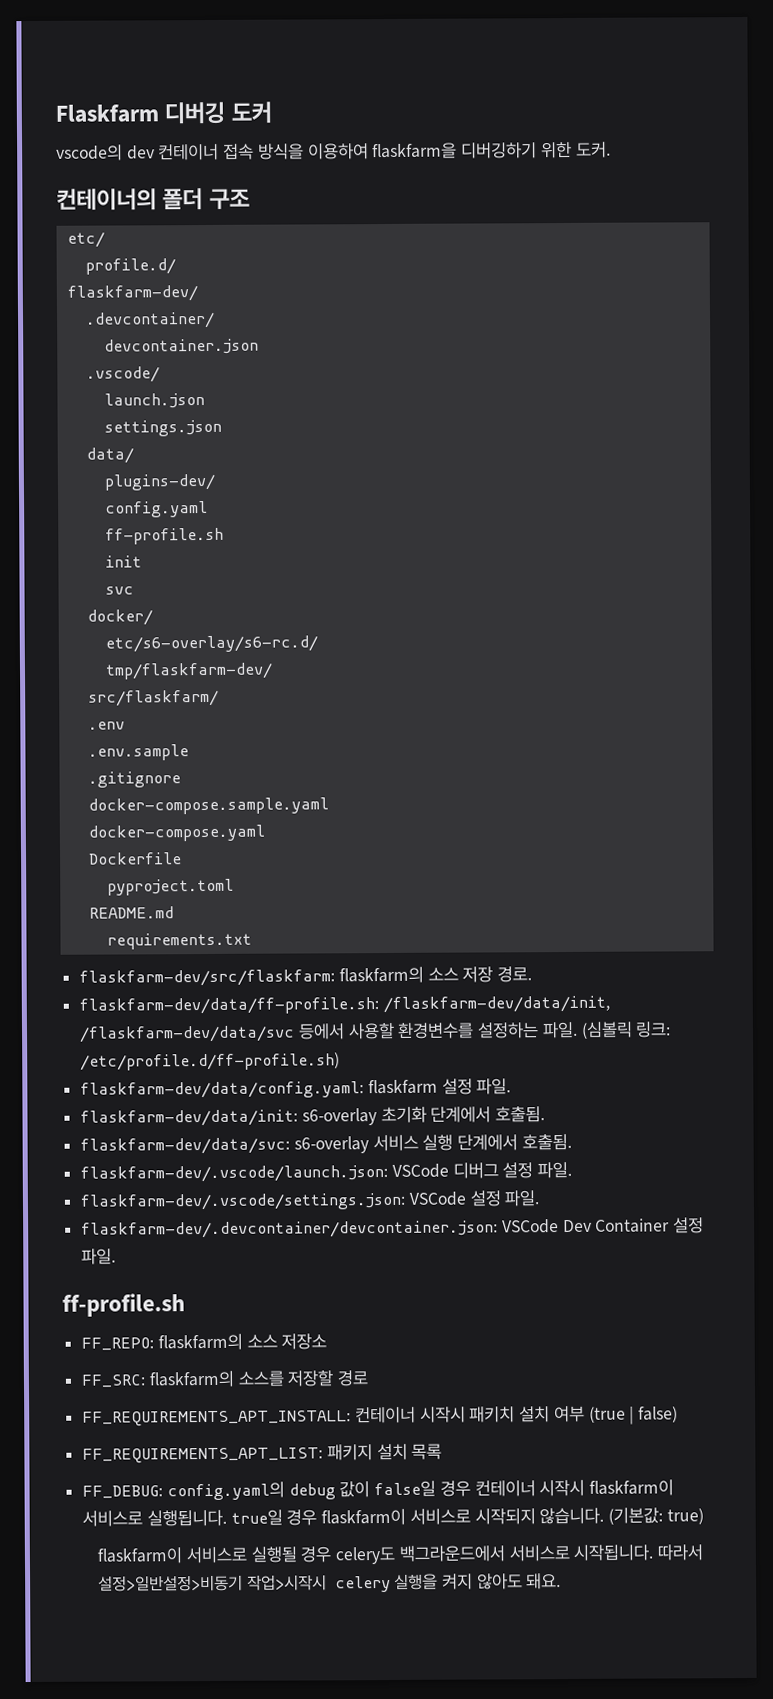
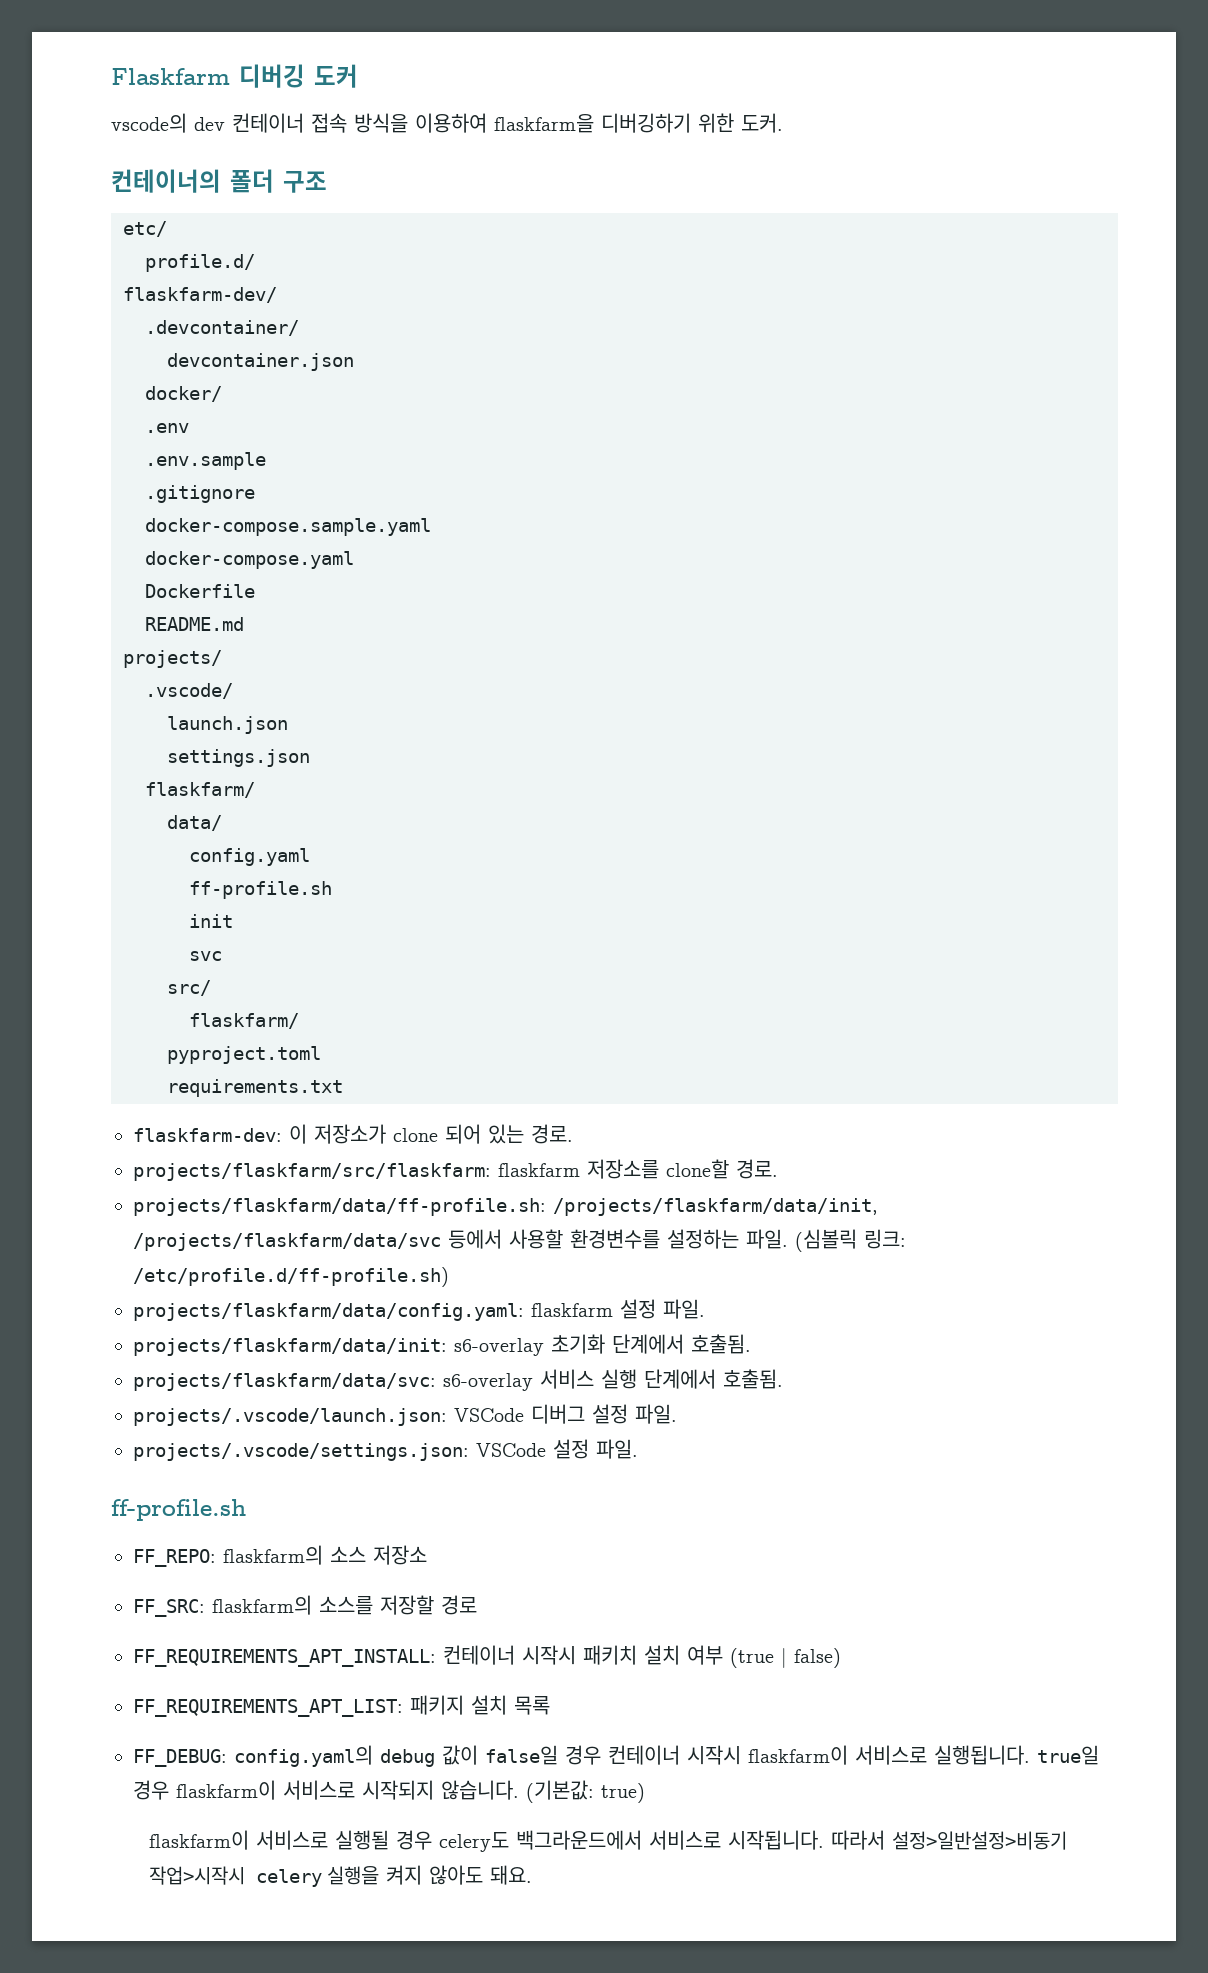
- .vscode/
- launch.json
- settings.json
- data/
- plugins-dev/
- config.yaml
- ff-profile.sh
- init
- svc
  docker/
- etc/s6-overlay/s6-rc.d/
- tmp/flaskfarm-dev/
- src/flaskfarm/
+ README.md
+ projects/
+ .vscode/
+ launch.json
+ settings.json
+ flaskfarm/
+ data/
+ config.yaml
+ ff-profile.sh
+ init
+ svc
+ src/
+ flaskfarm/
- README.md
- flaskfarm-dev/src/flaskfarm: flaskfarm의 소스 저장 경로.
- flaskfarm-dev/data/ff-profile.sh: /flaskfarm-dev/data/init, /flaskfarm-dev/data/svc 등에서 사용할 환경변수를 설정하는 파일.
+ flaskfarm-dev: 이 저장소가 clone 되어 있는 경로.
+ projects/flaskfarm/src/flaskfarm: flaskfarm 저장소를 clone할 경로.
+ projects/flaskfarm/data/ff-profile.sh: /projects/flaskfarm/data/init, /projects/flaskfarm/data/svc 등에서 사용할 환경변수를 설정하는 파일.
- flaskfarm-dev/data/config.yaml: flaskfarm 설정 파일.
+ projects/flaskfarm/data/config.yaml: flaskfarm 설정 파일.
- flaskfarm-dev/data/init: s6-overlay 초기화 단계에서 호출됨.
+ projects/flaskfarm/data/init: s6-overlay 초기화 단계에서 호출됨.
- flaskfarm-dev/data/svc: s6-overlay 서비스 실행 단계에서 호출됨.
+ projects/flaskfarm/data/svc: s6-overlay 서비스 실행 단계에서 호출됨.
- flaskfarm-dev/.vscode/launch.json: VSCode 디버그 설정 파일.
+ projects/.vscode/launch.json: VSCode 디버그 설정 파일.
- flaskfarm-dev/.vscode/settings.json: VSCode 설정 파일.
+ projects/.vscode/settings.json: VSCode 설정 파일.
- flaskfarm-dev/.devcontainer/devcontainer.json: VSCode Dev Container 설정 파일.

